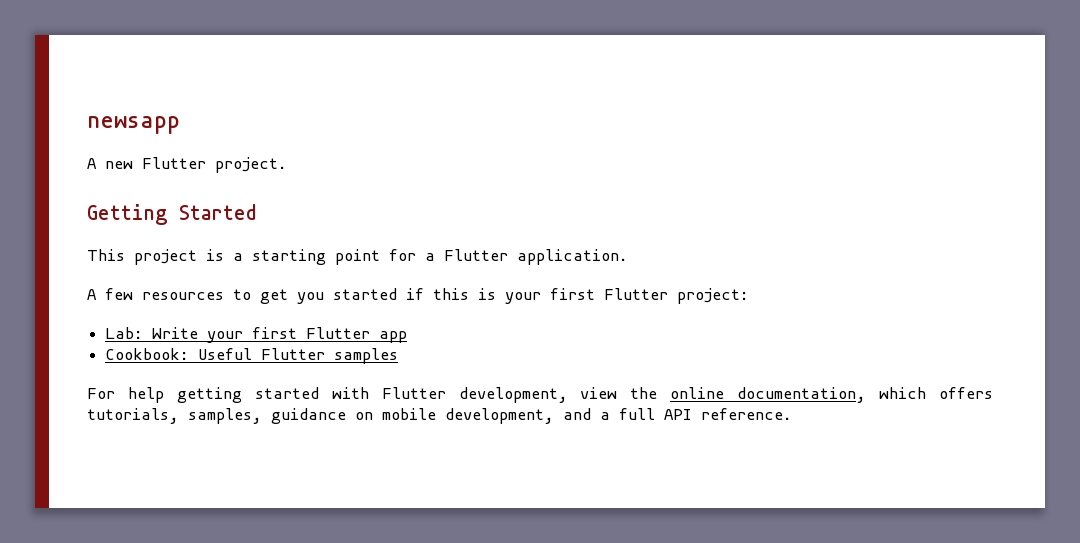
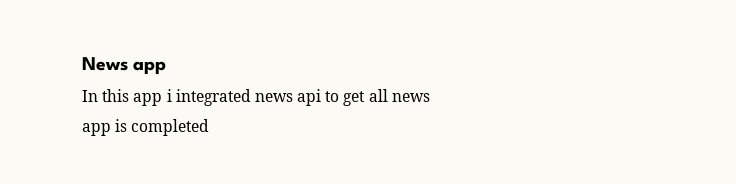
- newsapp
- A new Flutter project.
- Getting Started
- This project is a starting point for a Flutter application.
- A few resources to get you started if this is your first Flutter project:
- Lab: Write your first Flutter app
- Cookbook: Useful Flutter samples
- For help getting started with Flutter development, view the online documentation, which offers tutorials, samples, guidance on mobile development, and a full API reference.
+ News app
+ In this app i integrated news api to get all news
+ app is completed

